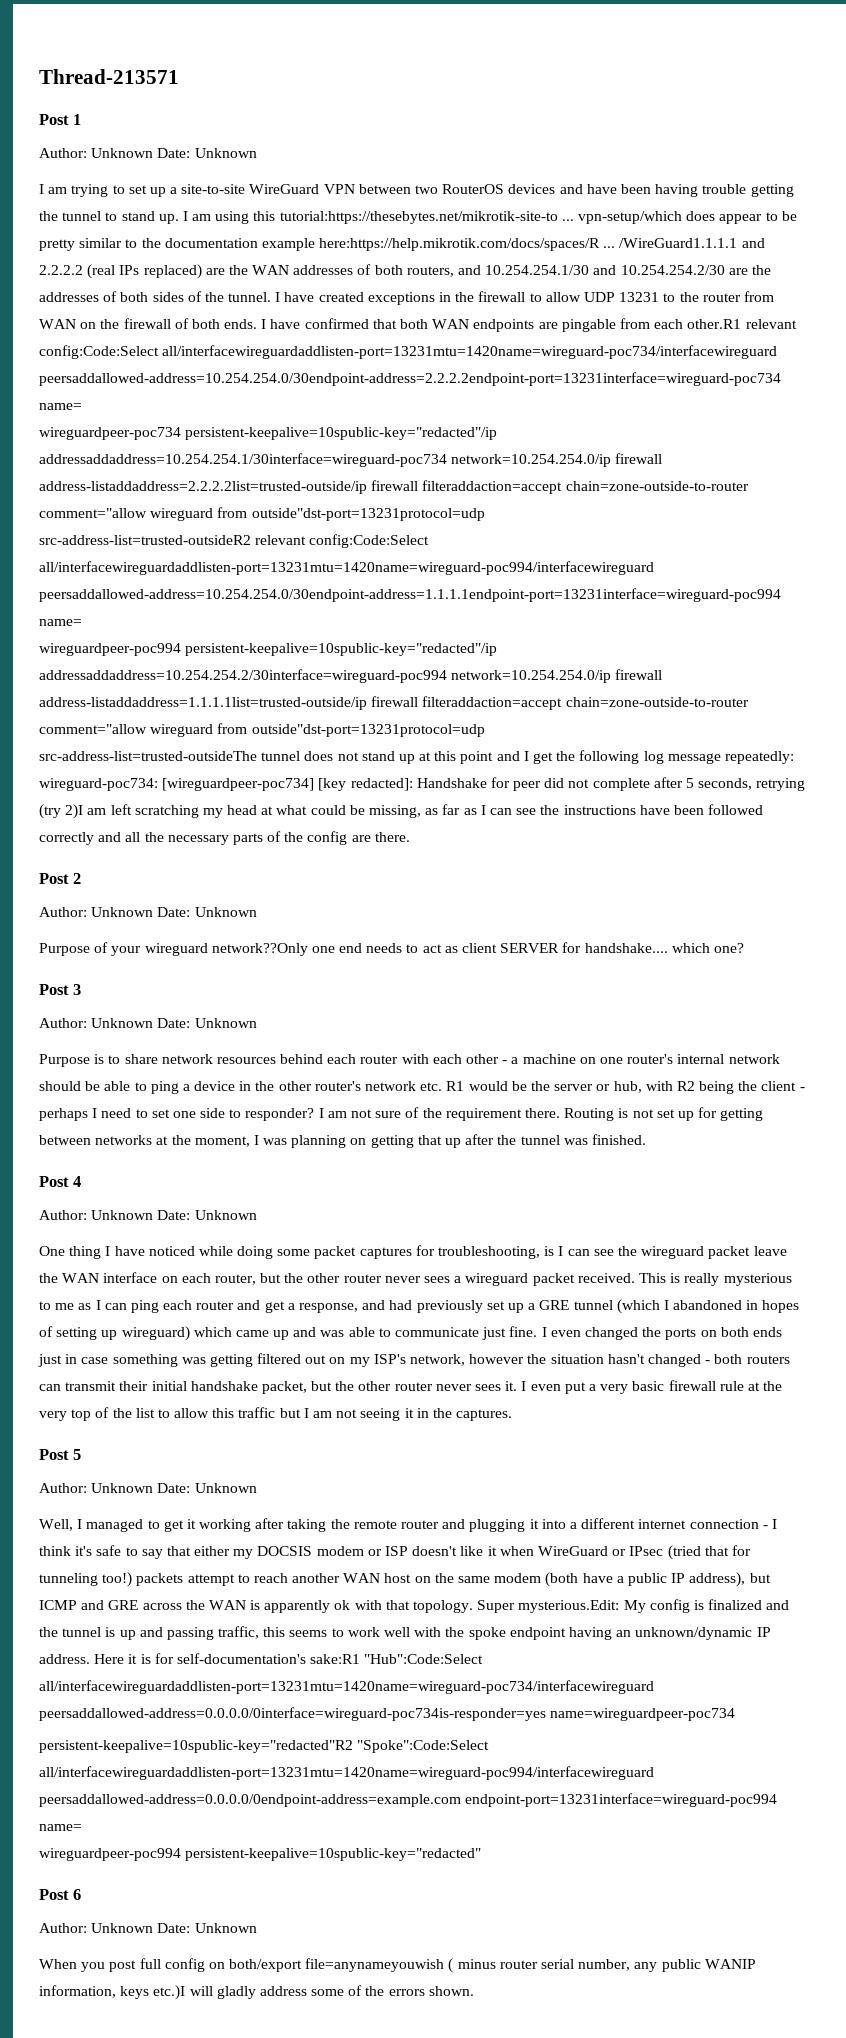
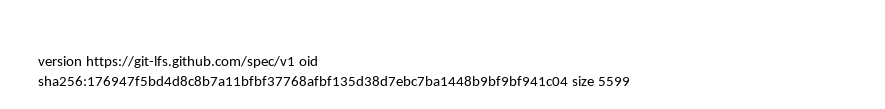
- Thread-213571
- Post 1
- Author: Unknown Date: Unknown
- I am trying to set up a site-to-site WireGuard VPN between two RouterOS devices and have been having trouble getting the tunnel to stand up. I am using this tutorial:https://thesebytes.net/mikrotik-site-to ... vpn-setup/which does appear to be pretty similar to the documentation example here:https://help.mikrotik.com/docs/spaces/R ... /WireGuard1.1.1.1 and 2.2.2.2 (real IPs replaced) are the WAN addresses of both routers, and 10.254.254.1/30 and 10.254.254.2/30 are the addresses of both sides of the tunnel. I have created exceptions in the firewall to allow UDP 13231 to the router from WAN on the firewall of both ends. I have confirmed that both WAN endpoints are pingable from each other.R1 relevant config:Code:Select all/interfacewireguardaddlisten-port=13231mtu=1420name=wireguard-poc734/interfacewireguard peersaddallowed-address=10.254.254.0/30endpoint-address=2.2.2.2endpoint-port=13231interface=wireguard-poc734 name=
- wireguardpeer-poc734 persistent-keepalive=10spublic-key="redacted"/ip addressaddaddress=10.254.254.1/30interface=wireguard-poc734 network=10.254.254.0/ip firewall address-listaddaddress=2.2.2.2list=trusted-outside/ip firewall filteraddaction=accept chain=zone-outside-to-router comment="allow wireguard from outside"dst-port=13231protocol=udp
- src-address-list=trusted-outsideR2 relevant config:Code:Select all/interfacewireguardaddlisten-port=13231mtu=1420name=wireguard-poc994/interfacewireguard peersaddallowed-address=10.254.254.0/30endpoint-address=1.1.1.1endpoint-port=13231interface=wireguard-poc994 name=
- wireguardpeer-poc994 persistent-keepalive=10spublic-key="redacted"/ip addressaddaddress=10.254.254.2/30interface=wireguard-poc994 network=10.254.254.0/ip firewall address-listaddaddress=1.1.1.1list=trusted-outside/ip firewall filteraddaction=accept chain=zone-outside-to-router comment="allow wireguard from outside"dst-port=13231protocol=udp
- src-address-list=trusted-outsideThe tunnel does not stand up at this point and I get the following log message repeatedly: wireguard-poc734: [wireguardpeer-poc734] [key redacted]: Handshake for peer did not complete after 5 seconds, retrying (try 2)I am left scratching my head at what could be missing, as far as I can see the instructions have been followed correctly and all the necessary parts of the config are there.
- Post 2
- Author: Unknown Date: Unknown
- Purpose of your wireguard network??Only one end needs to act as client SERVER for handshake.... which one?
- Post 3
- Author: Unknown Date: Unknown
- Purpose is to share network resources behind each router with each other - a machine on one router's internal network should be able to ping a device in the other router's network etc. R1 would be the server or hub, with R2 being the client - perhaps I need to set one side to responder? I am not sure of the requirement there. Routing is not set up for getting between networks at the moment, I was planning on getting that up after the tunnel was finished.
- Post 4
- Author: Unknown Date: Unknown
- One thing I have noticed while doing some packet captures for troubleshooting, is I can see the wireguard packet leave the WAN interface on each router, but the other router never sees a wireguard packet received. This is really mysterious to me as I can ping each router and get a response, and had previously set up a GRE tunnel (which I abandoned in hopes of setting up wireguard) which came up and was able to communicate just fine. I even changed the ports on both ends just in case something was getting filtered out on my ISP's network, however the situation hasn't changed - both routers can transmit their initial handshake packet, but the other router never sees it. I even put a very basic firewall rule at the very top of the list to allow this traffic but I am not seeing it in the captures.
- Post 5
- Author: Unknown Date: Unknown
- Well, I managed to get it working after taking the remote router and plugging it into a different internet connection - I think it's safe to say that either my DOCSIS modem or ISP doesn't like it when WireGuard or IPsec (tried that for tunneling too!) packets attempt to reach another WAN host on the same modem (both have a public IP address), but ICMP and GRE across the WAN is apparently ok with that topology. Super mysterious.Edit: My config is finalized and the tunnel is up and passing traffic, this seems to work well with the spoke endpoint having an unknown/dynamic IP address. Here it is for self-documentation's sake:R1 "Hub":Code:Select all/interfacewireguardaddlisten-port=13231mtu=1420name=wireguard-poc734/interfacewireguard peersaddallowed-address=0.0.0.0/0interface=wireguard-poc734is-responder=yes name=wireguardpeer-poc734
- persistent-keepalive=10spublic-key="redacted"R2 "Spoke":Code:Select all/interfacewireguardaddlisten-port=13231mtu=1420name=wireguard-poc994/interfacewireguard peersaddallowed-address=0.0.0.0/0endpoint-address=example.com endpoint-port=13231interface=wireguard-poc994 name=
- wireguardpeer-poc994 persistent-keepalive=10spublic-key="redacted"
- Post 6
- Author: Unknown Date: Unknown
- When you post full config on both/export file=anynameyouwish ( minus router serial number, any public WANIP information, keys etc.)I will gladly address some of the errors shown.
+ version https://git-lfs.github.com/spec/v1 oid sha256:176947f5bd4d8c8b7a11bfbf37768afbf135d38d7ebc7ba1448b9bf9bf941c04 size 5599

